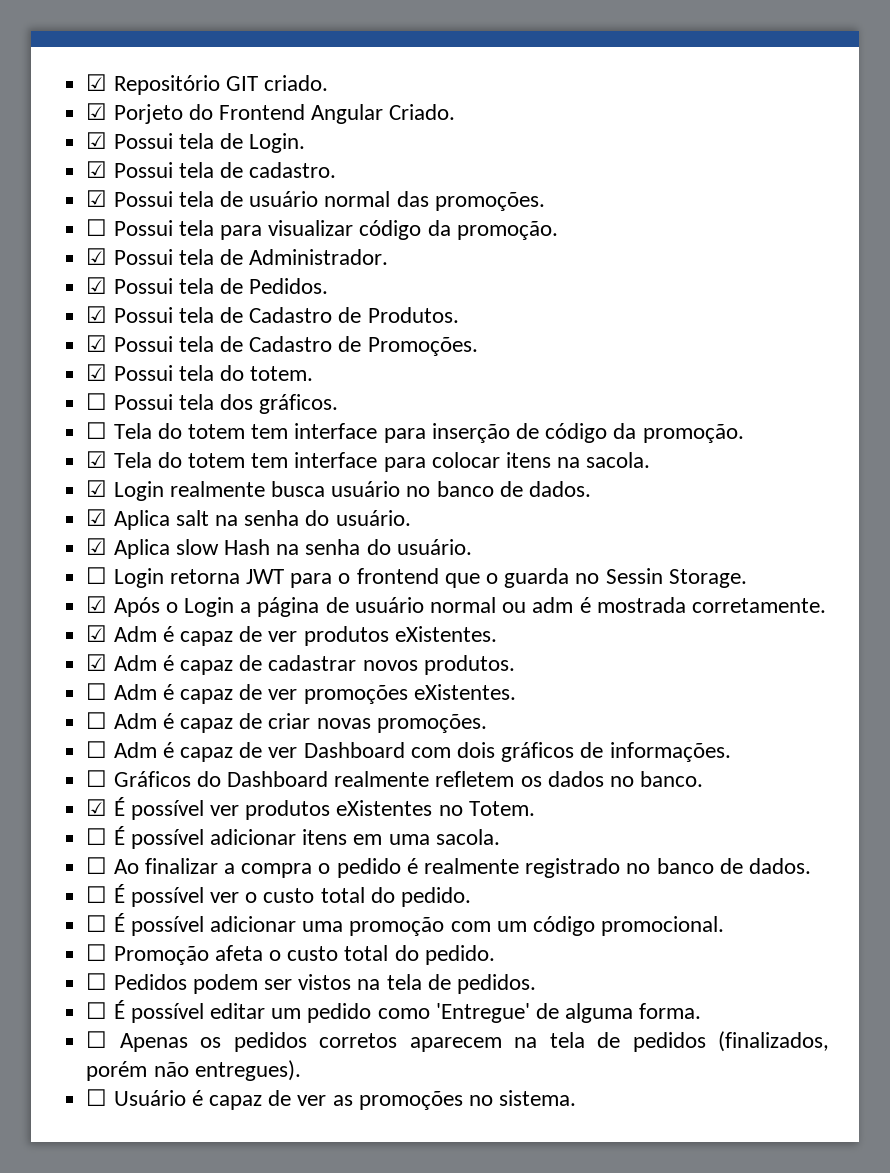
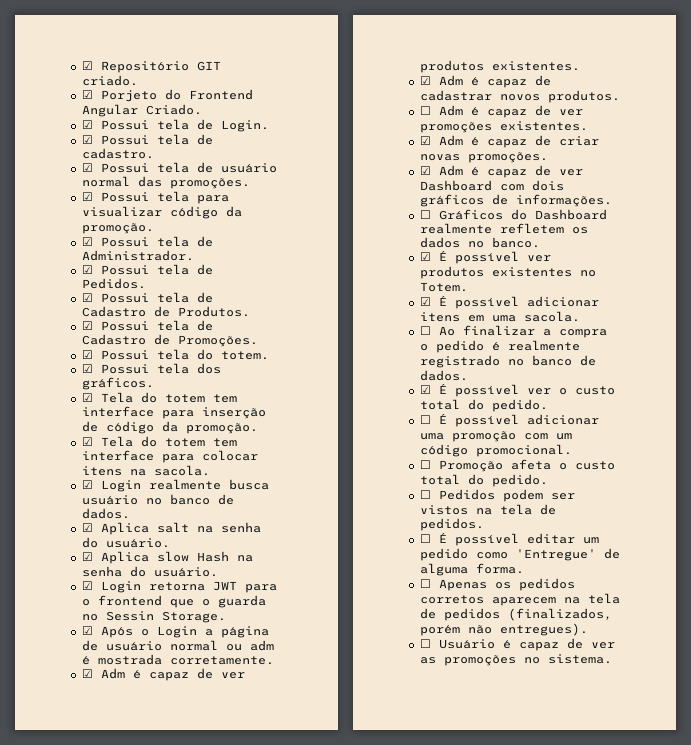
- ☐ Possui tela para visualizar código da promoção.
+ ☑ Possui tela para visualizar código da promoção.
- ☐ Possui tela dos gráficos.
+ ☑ Possui tela dos gráficos.
- ☐ Tela do totem tem interface para inserção de código da promoção.
+ ☑ Tela do totem tem interface para inserção de código da promoção.
- ☐ Login retorna JWT para o frontend que o guarda no Sessin Storage.
+ ☑ Login retorna JWT para o frontend que o guarda no Sessin Storage.
- ☑ Adm é capaz de ver produtos eXistentes.
+ ☑ Adm é capaz de ver produtos existentes.
- ☐ Adm é capaz de ver promoções eXistentes.
- ☐ Adm é capaz de criar novas promoções.
+ ☐ Adm é capaz de ver promoções existentes.
+ ☑ Adm é capaz de criar novas promoções.
- ☐ Adm é capaz de ver Dashboard com dois gráficos de informações.
+ ☑ Adm é capaz de ver Dashboard com dois gráficos de informações.
- ☑ É possível ver produtos eXistentes no Totem.
+ ☑ É possível ver produtos existentes no Totem.
- ☐ É possível adicionar itens em uma sacola.
+ ☑ É possível adicionar itens em uma sacola.
- ☐ É possível ver o custo total do pedido.
+ ☑ É possível ver o custo total do pedido.

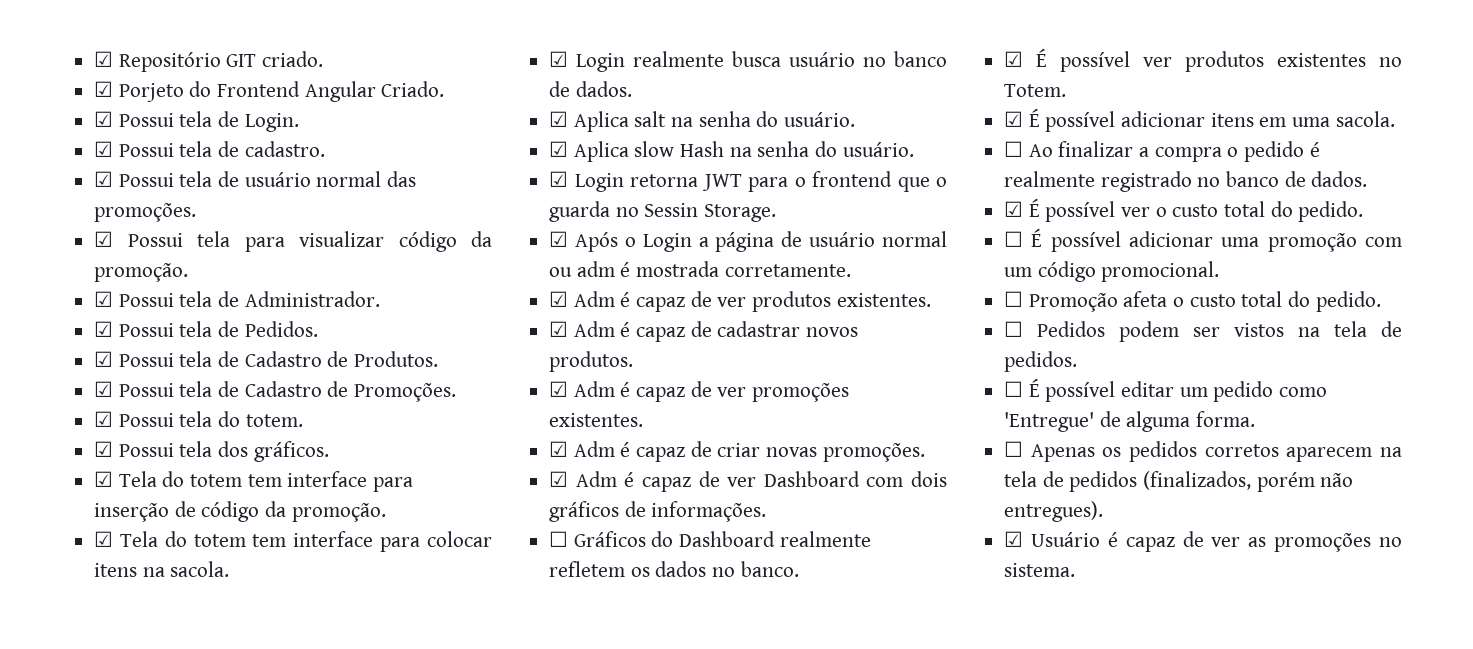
- ☐ Adm é capaz de ver promoções existentes.
+ ☑ Adm é capaz de ver promoções existentes.
- ☐ Usuário é capaz de ver as promoções no sistema.
+ ☑ Usuário é capaz de ver as promoções no sistema.

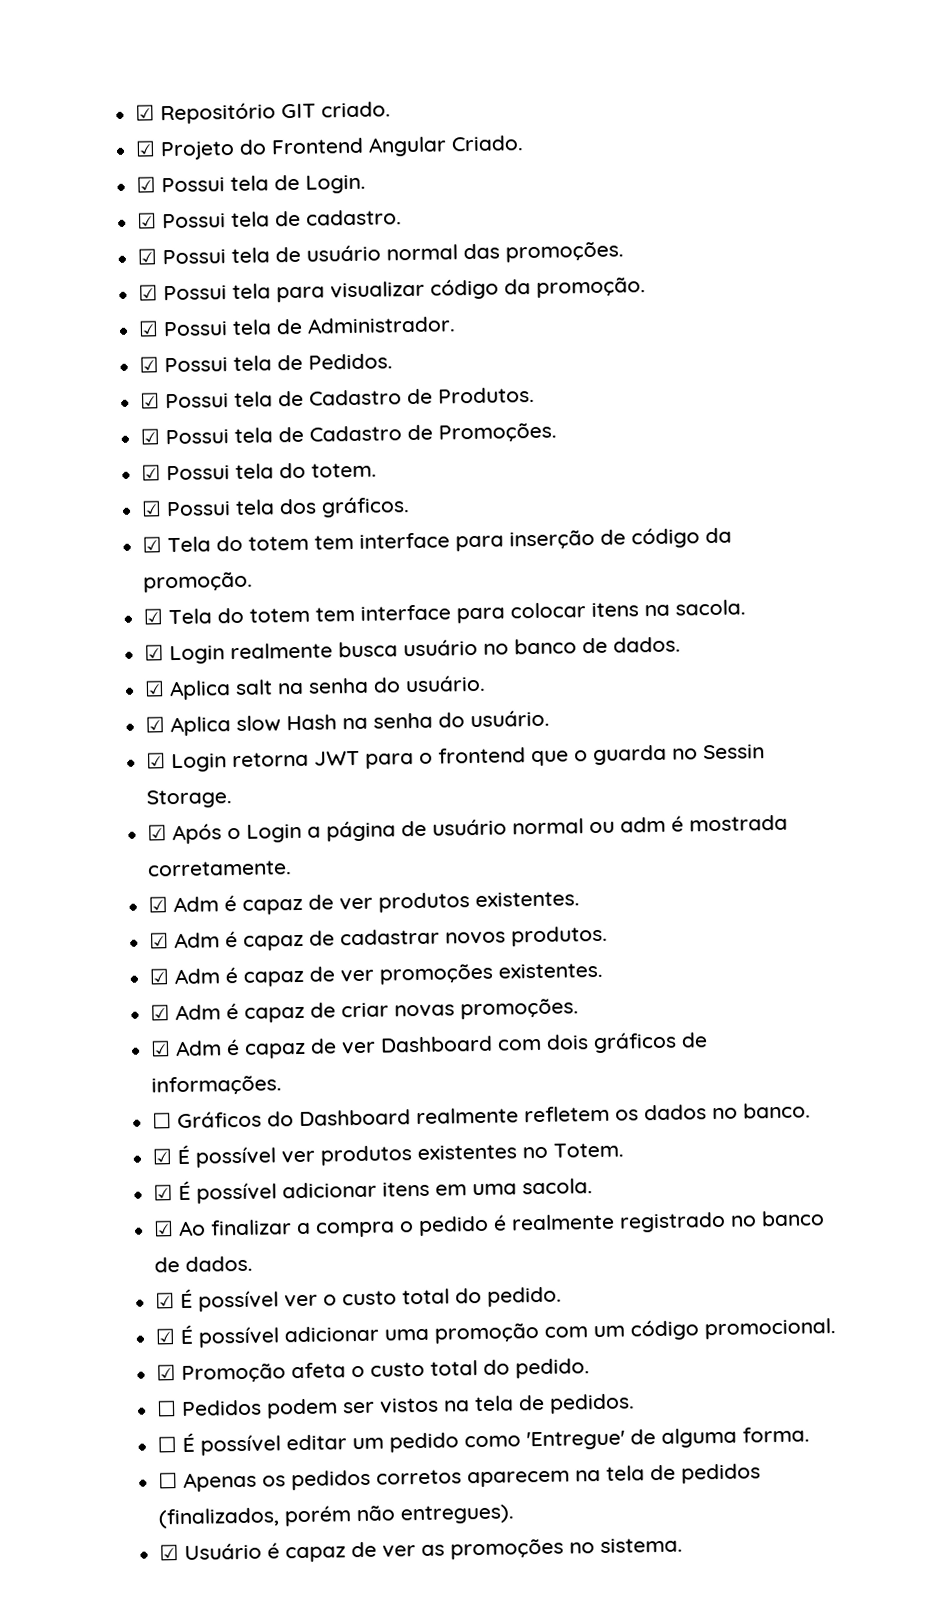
- ☑ Porjeto do Frontend Angular Criado.
+ ☑ Projeto do Frontend Angular Criado.
- ☐ Ao finalizar a compra o pedido é realmente registrado no banco de dados.
+ ☑ Ao finalizar a compra o pedido é realmente registrado no banco de dados.
- ☐ É possível adicionar uma promoção com um código promocional.
+ ☑ É possível adicionar uma promoção com um código promocional.
- ☐ Promoção afeta o custo total do pedido.
+ ☑ Promoção afeta o custo total do pedido.

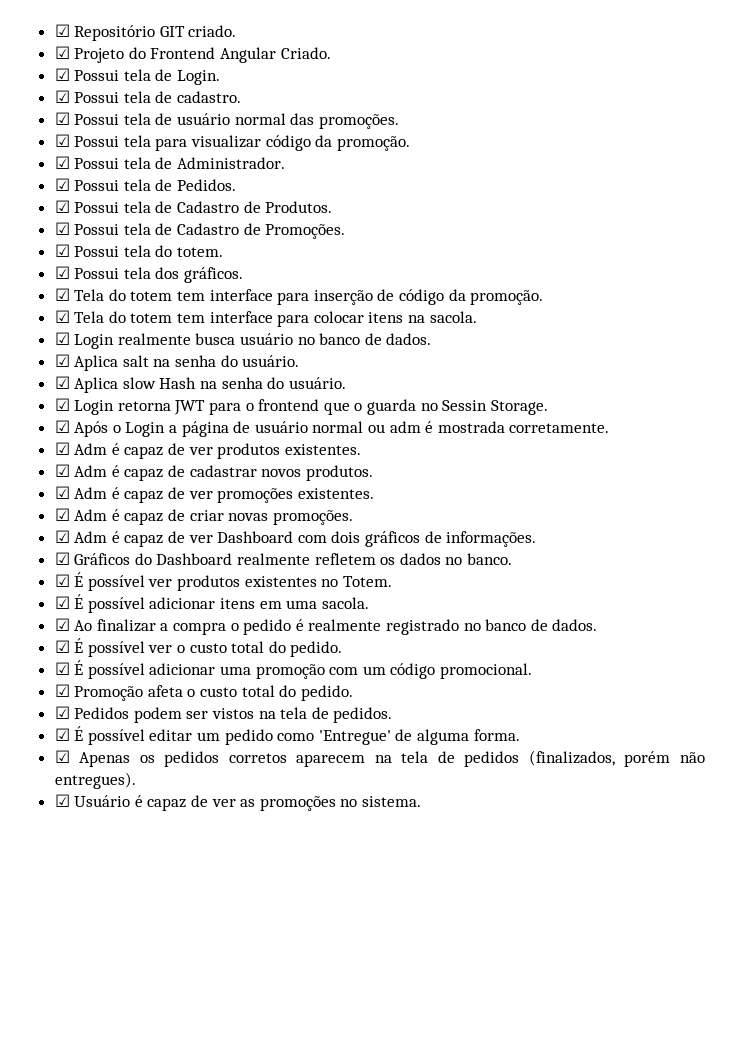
- ☐ Gráficos do Dashboard realmente refletem os dados no banco.
+ ☑ Gráficos do Dashboard realmente refletem os dados no banco.
- ☐ Pedidos podem ser vistos na tela de pedidos.
+ ☑ Pedidos podem ser vistos na tela de pedidos.
- ☐ É possível editar um pedido como 'Entregue' de alguma forma.
+ ☑ É possível editar um pedido como 'Entregue' de alguma forma.
- ☐ Apenas os pedidos corretos aparecem na tela de pedidos (finalizados, porém não entregues).
+ ☑ Apenas os pedidos corretos aparecem na tela de pedidos (finalizados, porém não entregues).

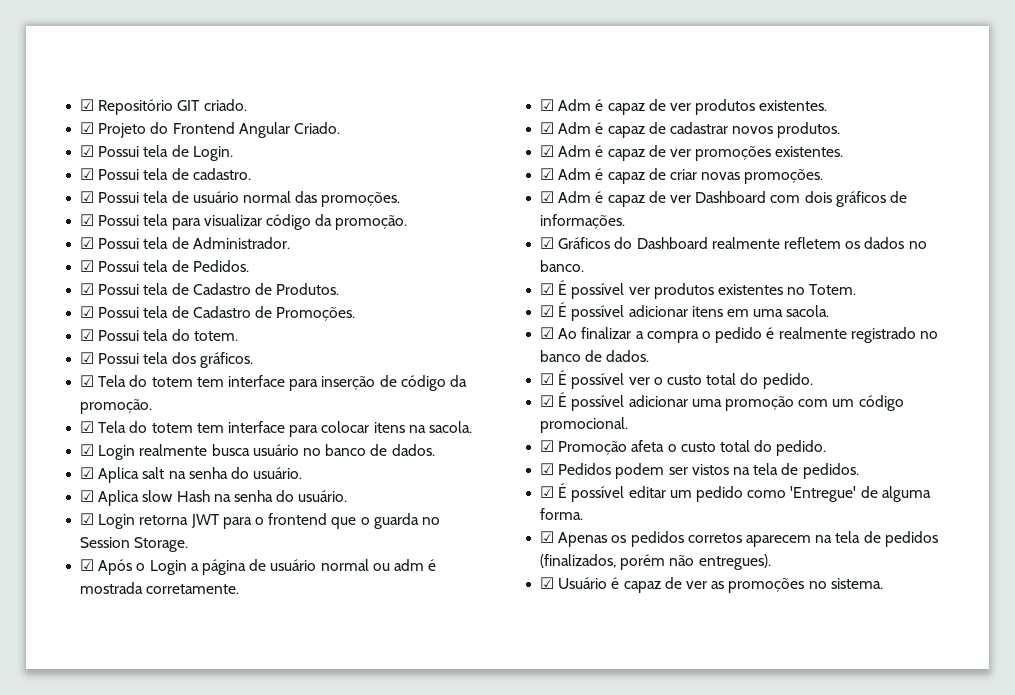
- ☑ Login retorna JWT para o frontend que o guarda no Sessin Storage.
+ ☑ Login retorna JWT para o frontend que o guarda no Session Storage.

